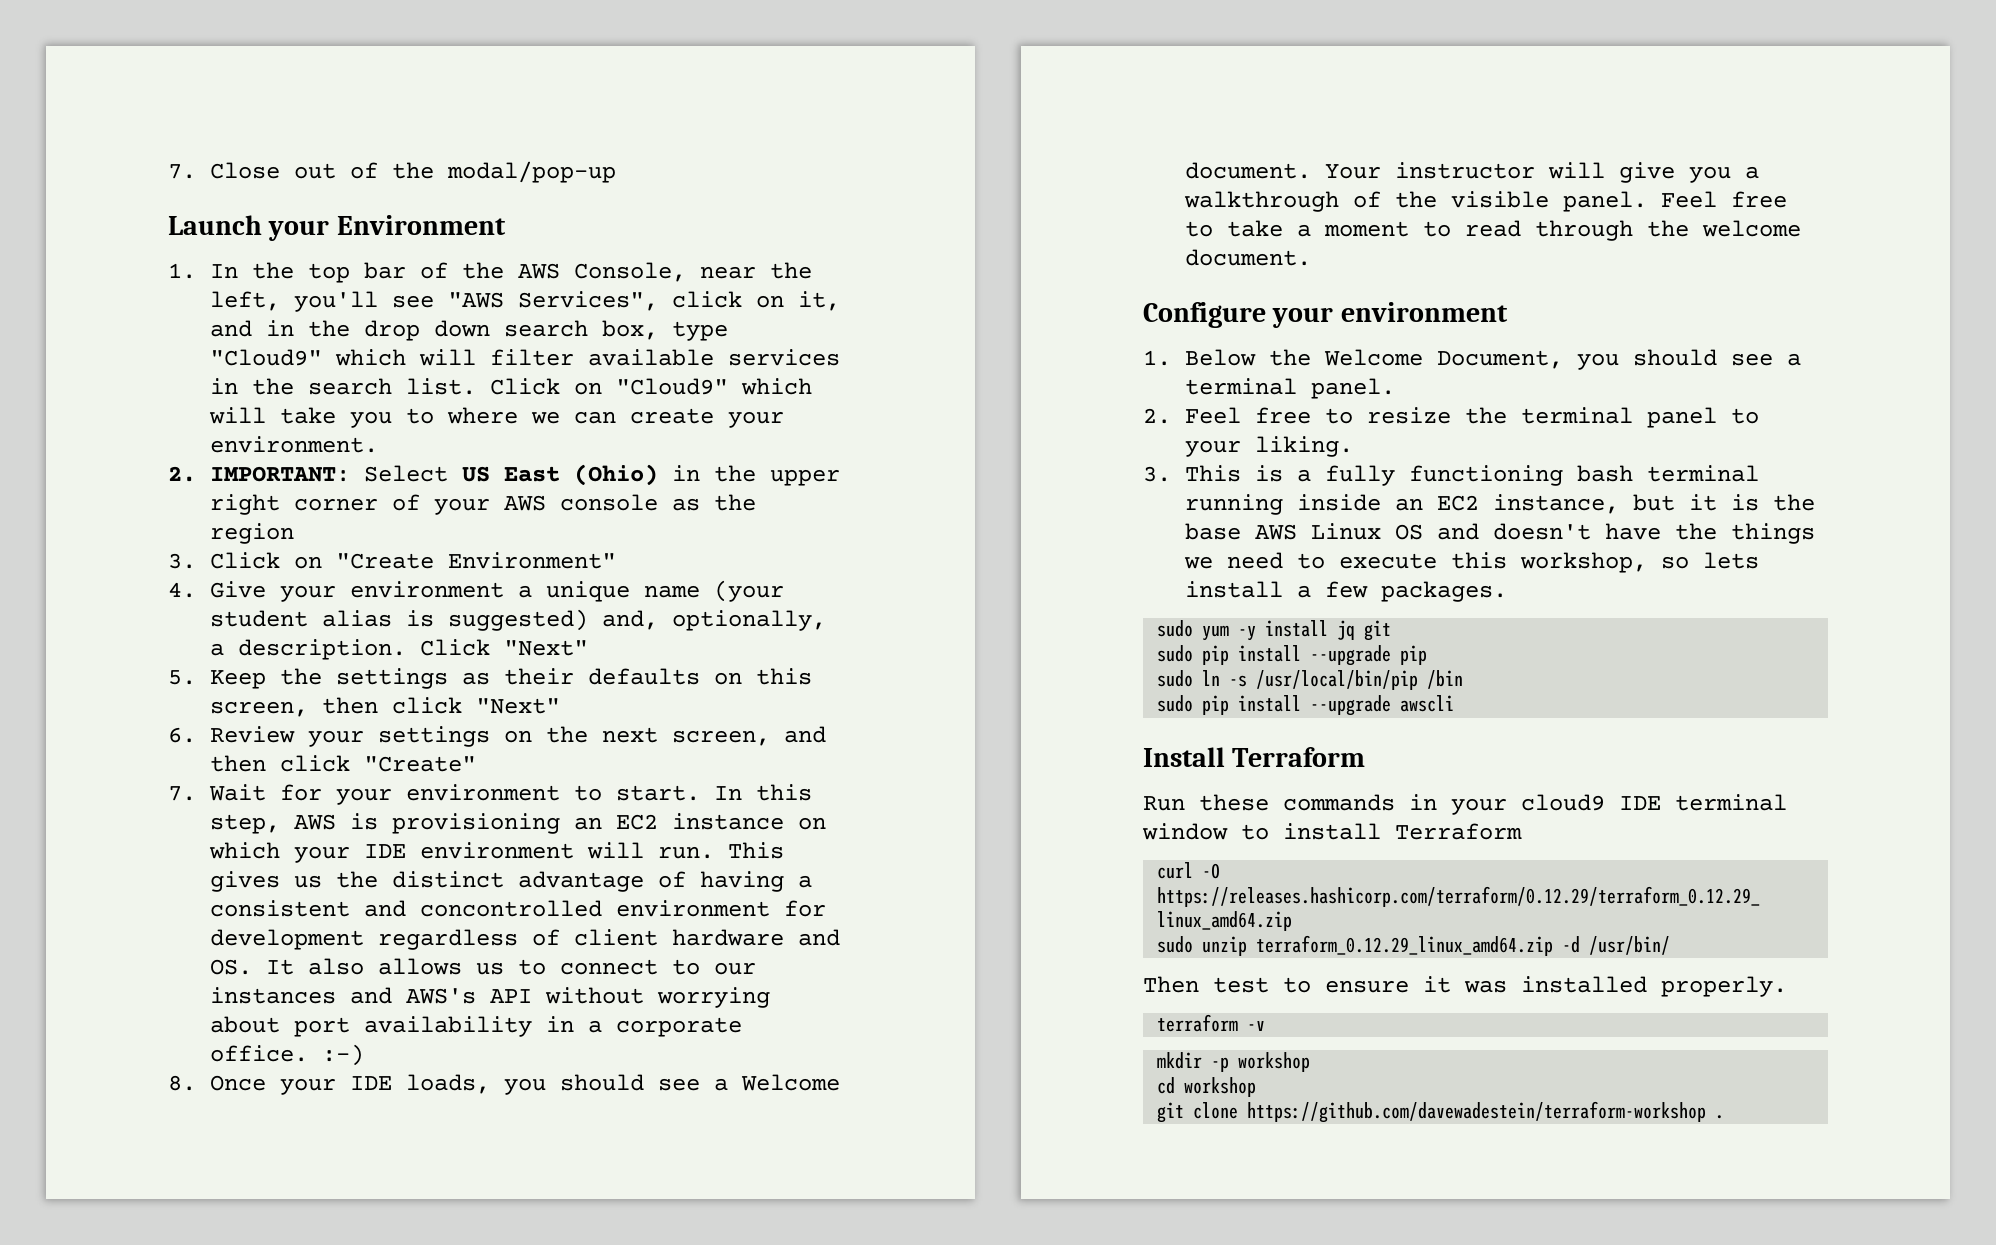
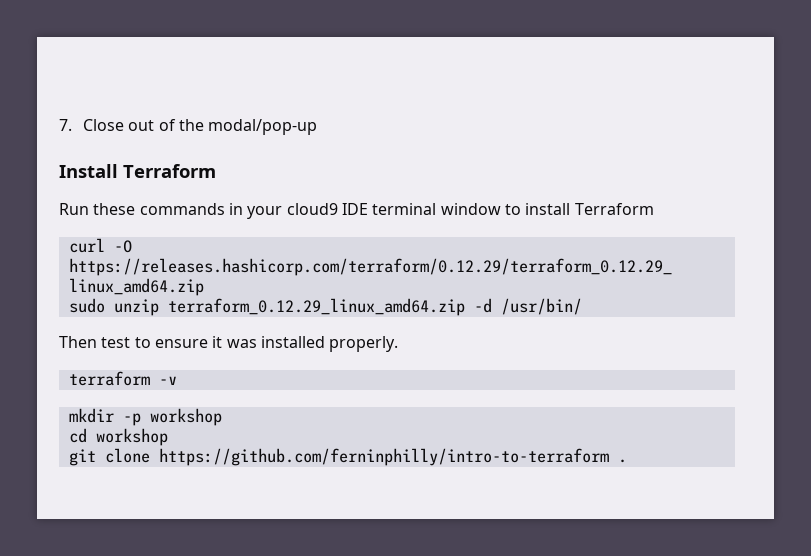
- Launch your Environment
- 1. In the top bar of the AWS Console, near the left, you'll see "AWS Services", click on it, and in the drop down search box, type "Cloud9" which will filter available services in the search list. Click on "Cloud9" which will take you to where we can create your environment.
- 2. IMPORTANT: Select US East (Ohio) in the upper right corner of your AWS console as the region
- 3. Click on "Create Environment"
- 4. Give your environment a unique name (your student alias is suggested) and, optionally, a description. Click "Next"
- 5. Keep the settings as their defaults on this screen, then click "Next"
- 6. Review your settings on the next screen, and then click "Create"
- 7. Wait for your environment to start. In this step, AWS is provisioning an EC2 instance on which your IDE environment will run. This gives us the distinct advantage of having a consistent and concontrolled environment for development regardless of client hardware and OS. It also allows us to connect to our instances and AWS's API without worrying about port availability in a corporate office. :-)
- 8. Once your IDE loads, you should see a Welcome document. Your instructor will give you a walkthrough of the visible panel. Feel free to take a moment to read through the welcome document.
- Configure your environment
- 1. Below the Welcome Document, you should see a terminal panel.
- 2. Feel free to resize the terminal panel to your liking.
- 3. This is a fully functioning bash terminal running inside an EC2 instance, but it is the base AWS Linux OS and doesn't have the things we need to execute this workshop, so lets install a few packages.
- sudo yum -y install jq git
- sudo pip install --upgrade pip
- sudo ln -s /usr/local/bin/pip /bin
- sudo pip install --upgrade awscli
- git clone https://github.com/davewadestein/terraform-workshop .
+ git clone https://github.com/ferninphilly/intro-to-terraform .

